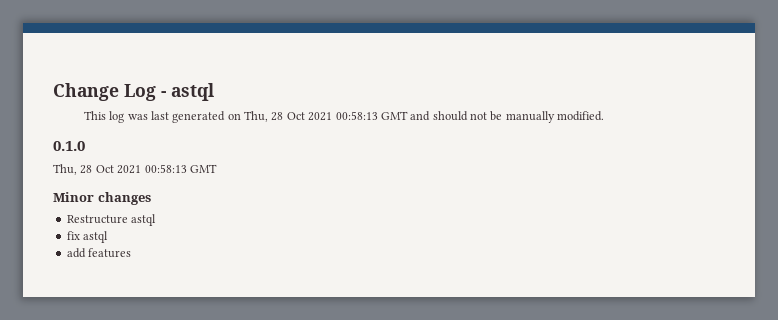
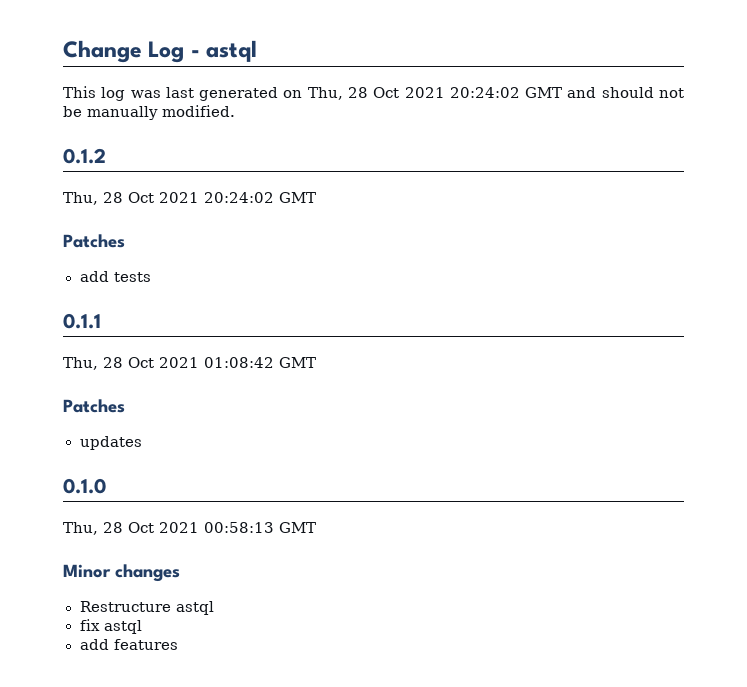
- This log was last generated on Thu, 28 Oct 2021 00:58:13 GMT and should not be manually modified.
+ This log was last generated on Thu, 28 Oct 2021 20:24:02 GMT and should not be manually modified.
+ 0.1.2
+ Thu, 28 Oct 2021 20:24:02 GMT
+ Patches
+ add tests
+ 0.1.1
+ Thu, 28 Oct 2021 01:08:42 GMT
+ Patches
+ updates

